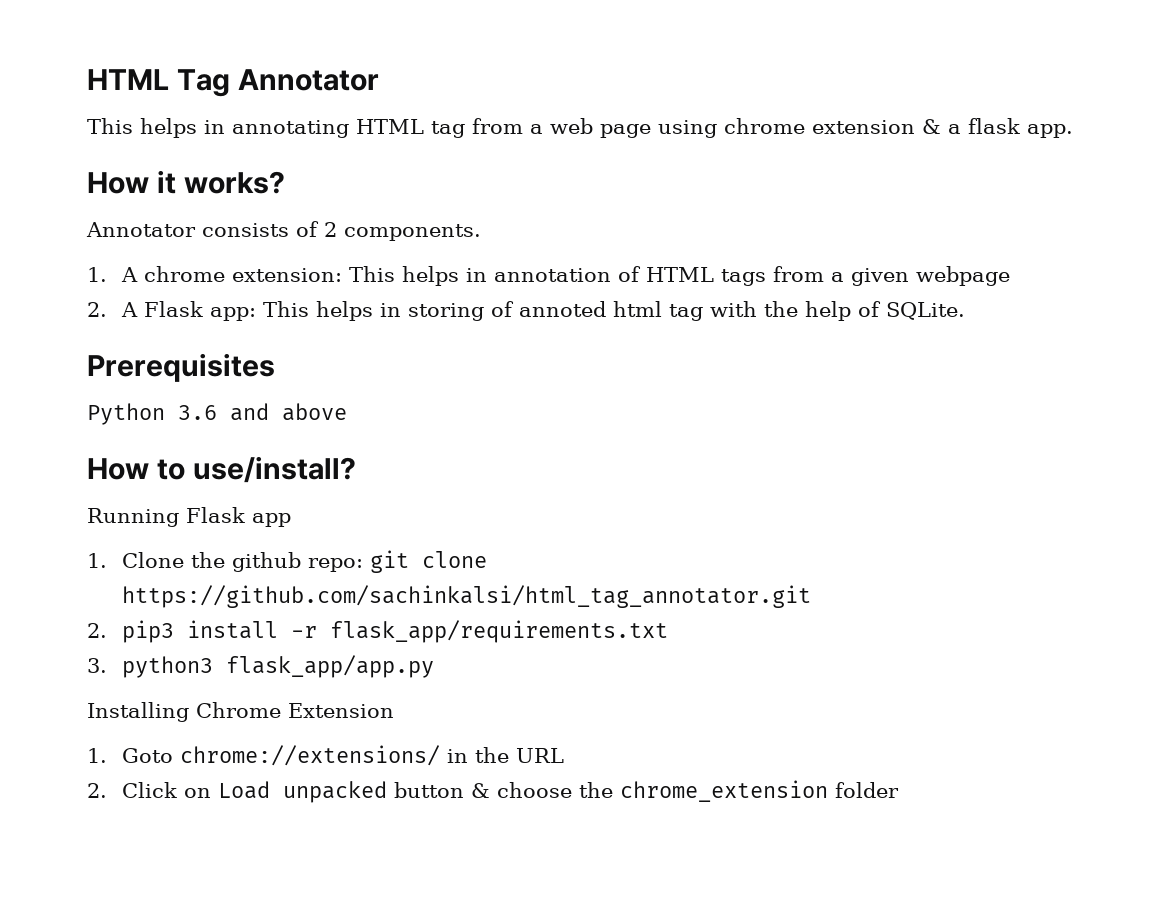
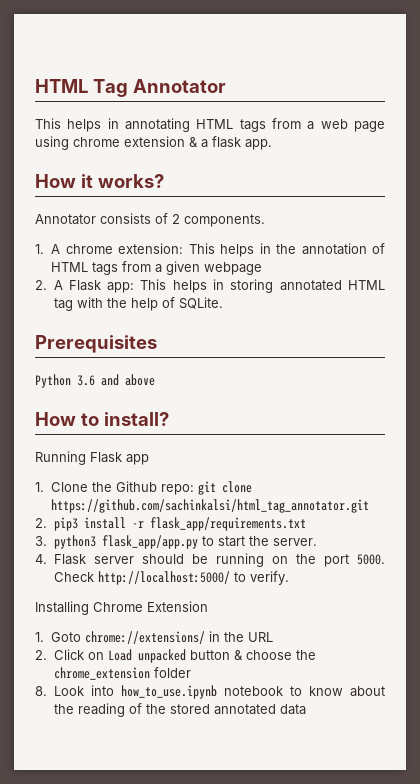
- This helps in annotating HTML tag from a web page using chrome extension & a flask app.
+ This helps in annotating HTML tags from a web page using chrome extension & a flask app.
- 1. A chrome extension: This helps in annotation of HTML tags from a given webpage
+ 1. A chrome extension: This helps in the annotation of HTML tags from a given webpage
- 2. A Flask app: This helps in storing of annoted html tag with the help of SQLite.
+ 2. A Flask app: This helps in storing annotated HTML tag with the help of SQLite.
- How to use/install?
+ How to install?
- 1. Clone the github repo: git clone https://github.com/sachinkalsi/html_tag_annotator.git
+ 1. Clone the Github repo: git clone https://github.com/sachinkalsi/html_tag_annotator.git
- 3. python3 flask_app/app.py
+ 3. python3 flask_app/app.py to start the server.
+ 4. Flask server should be running on the port 5000. Check http://localhost:5000/ to verify.
+ 8. Look into how_to_use.ipynb notebook to know about the reading of the stored annotated data

